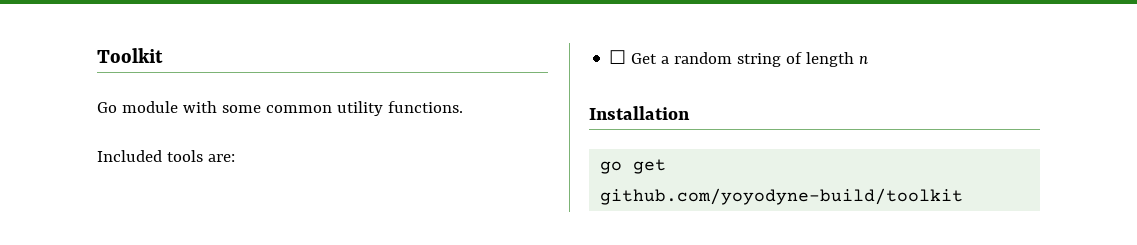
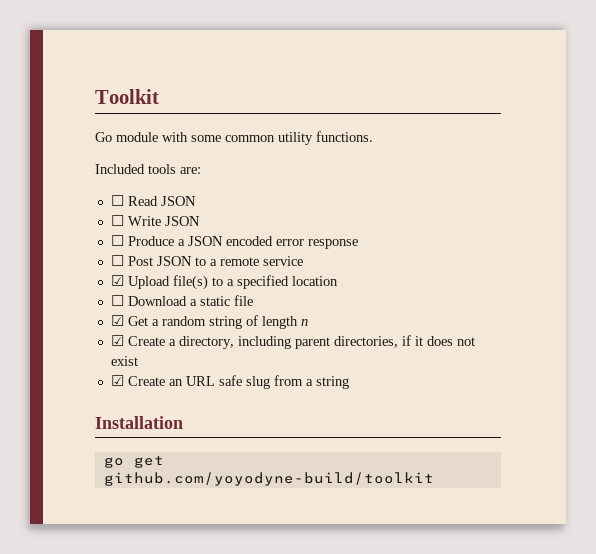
- ☐ Get a random string of length n
+ ☐ Read JSON
+ ☐ Write JSON
+ ☐ Produce a JSON encoded error response
+ ☐ Post JSON to a remote service
+ ☑ Upload file(s) to a specified location
+ ☐ Download a static file
+ ☑ Get a random string of length n
+ ☑ Create a directory, including parent directories, if it does not exist
+ ☑ Create an URL safe slug from a string

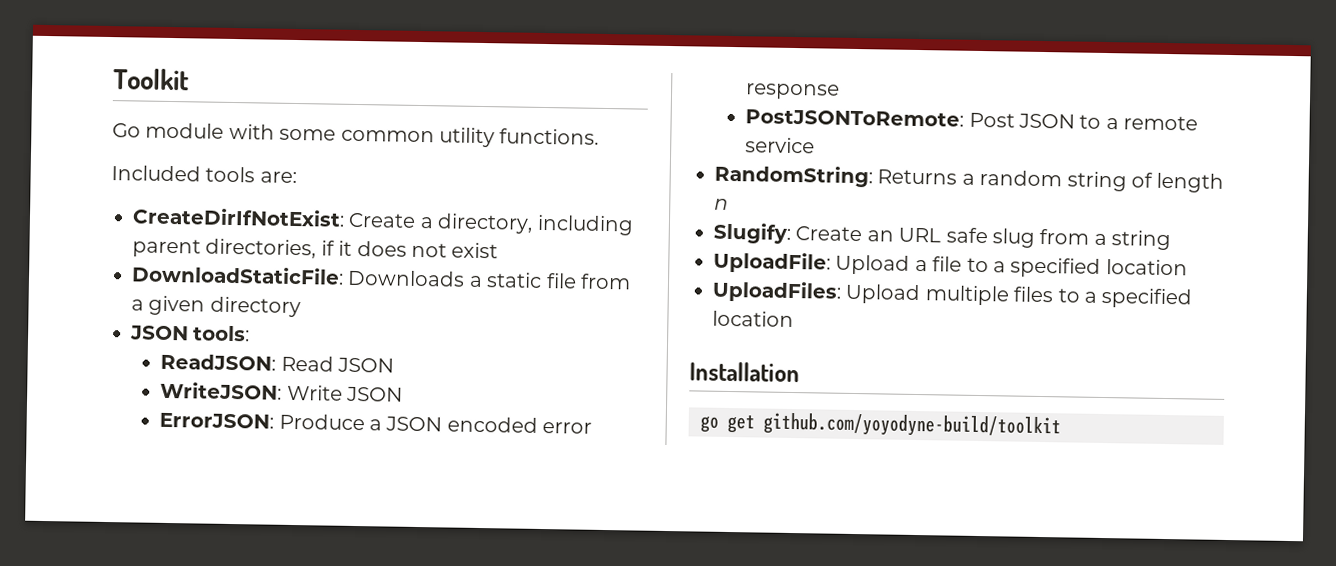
- ☐ Read JSON
- ☐ Write JSON
- ☐ Produce a JSON encoded error response
- ☐ Post JSON to a remote service
- ☑ Upload file(s) to a specified location
- ☐ Download a static file
- ☑ Get a random string of length n
- ☑ Create a directory, including parent directories, if it does not exist
+ CreateDirIfNotExist: Create a directory, including parent directories, if it does not exist
- ☑ Create an URL safe slug from a string
+ DownloadStaticFile: Downloads a static file from a given directory
+ JSON tools:
+ ReadJSON: Read JSON
+ WriteJSON: Write JSON
+ ErrorJSON: Produce a JSON encoded error response
+ PostJSONToRemote: Post JSON to a remote service
+ RandomString: Returns a random string of length n
+ Slugify: Create an URL safe slug from a string
+ UploadFile: Upload a file to a specified location
+ UploadFiles: Upload multiple files to a specified location

